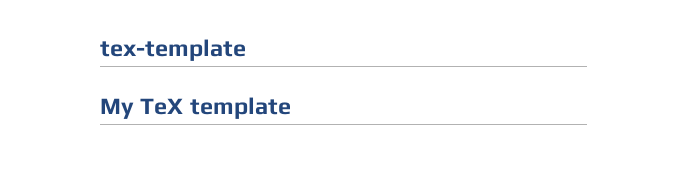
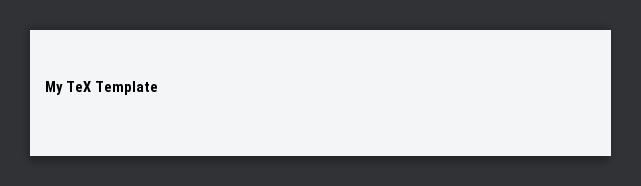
- tex-template
- My TeX template
+ My TeX Template

